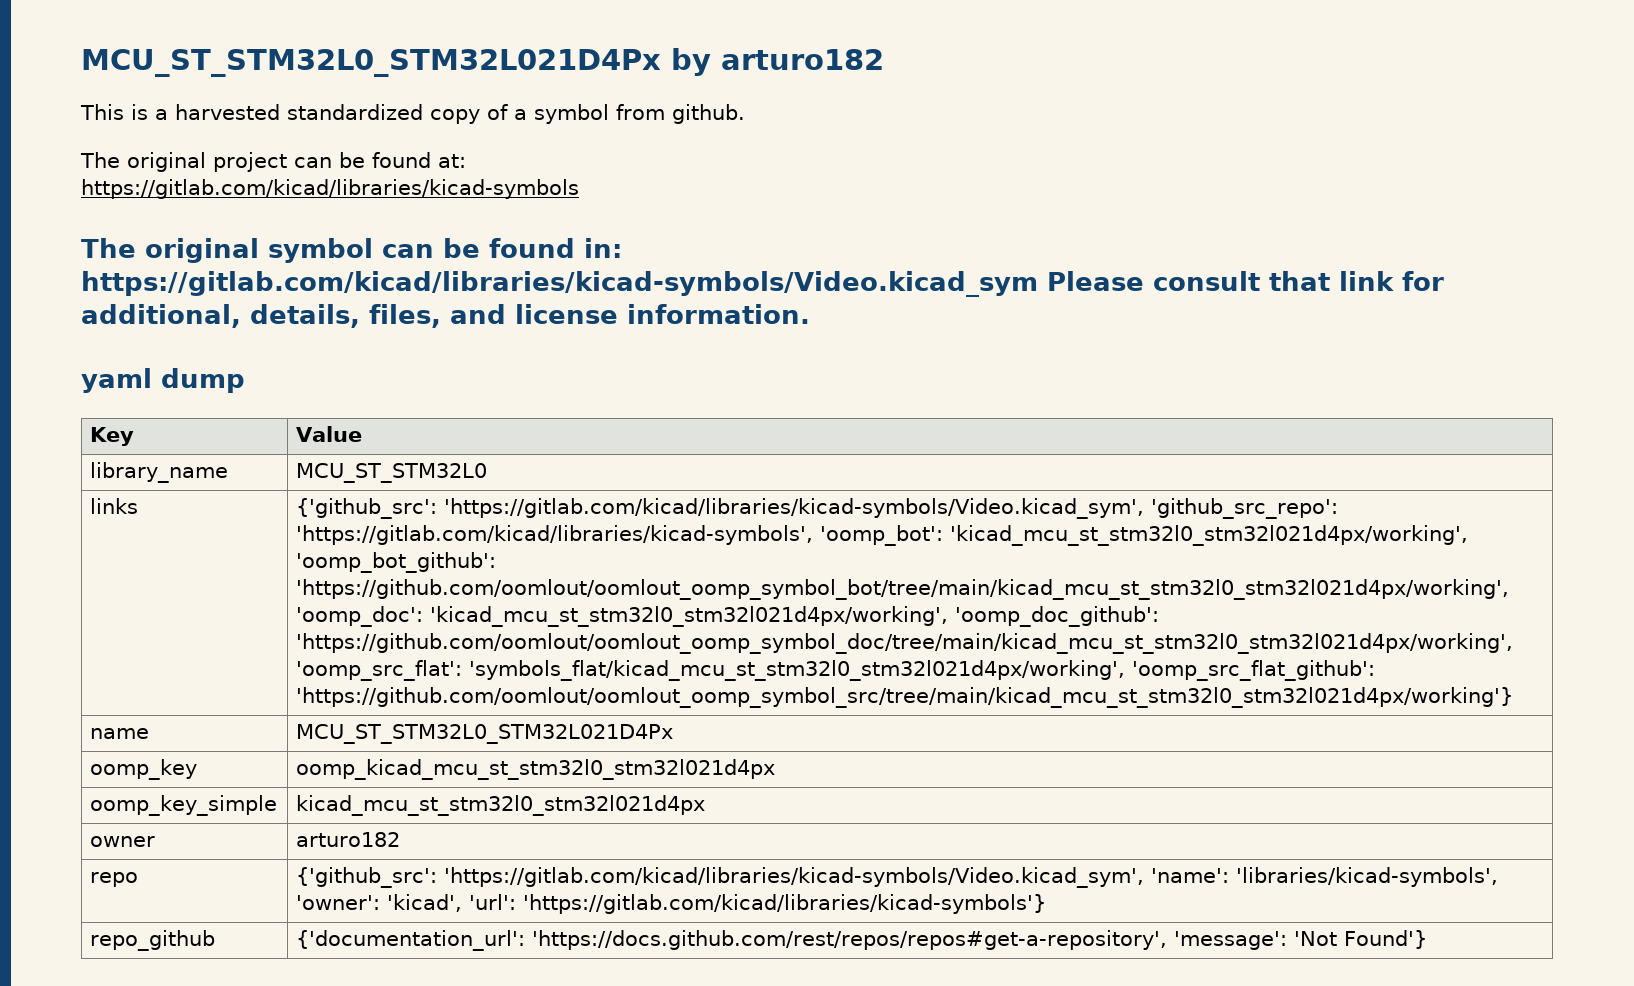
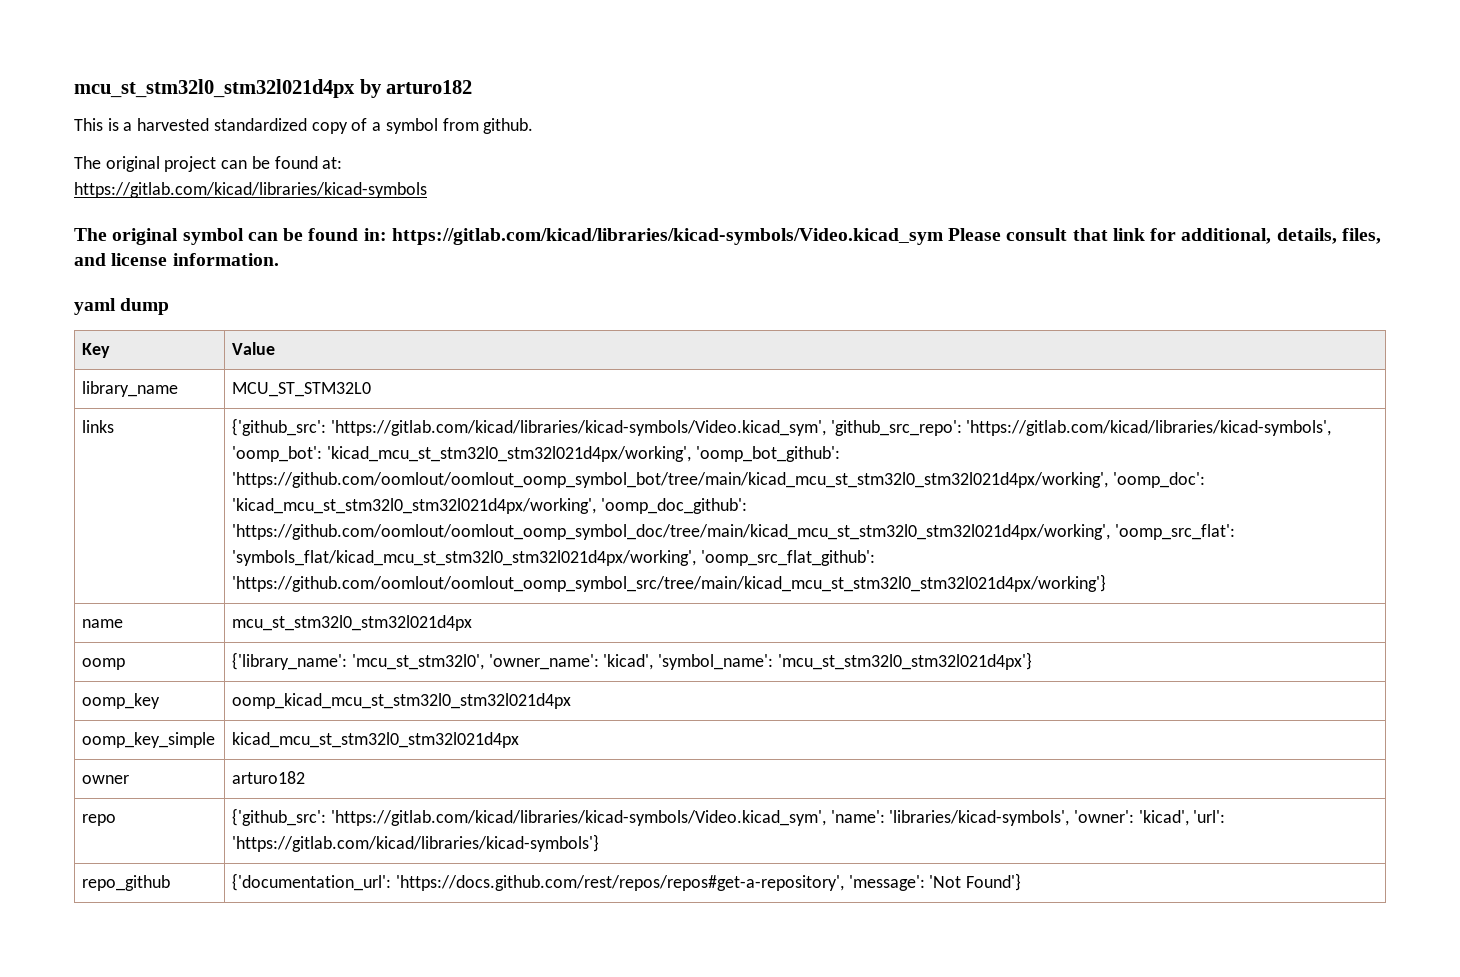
- MCU_ST_STM32L0_STM32L021D4Px by arturo182
+ mcu_st_stm32l0_stm32l021d4px by arturo182
- name | MCU_ST_STM32L0_STM32L021D4Px
+ name | mcu_st_stm32l0_stm32l021d4px
+ oomp | {'library_name': 'mcu_st_stm32l0', 'owner_name': 'kicad', 'symbol_name': 'mcu_st_stm32l0_stm32l021d4px'}

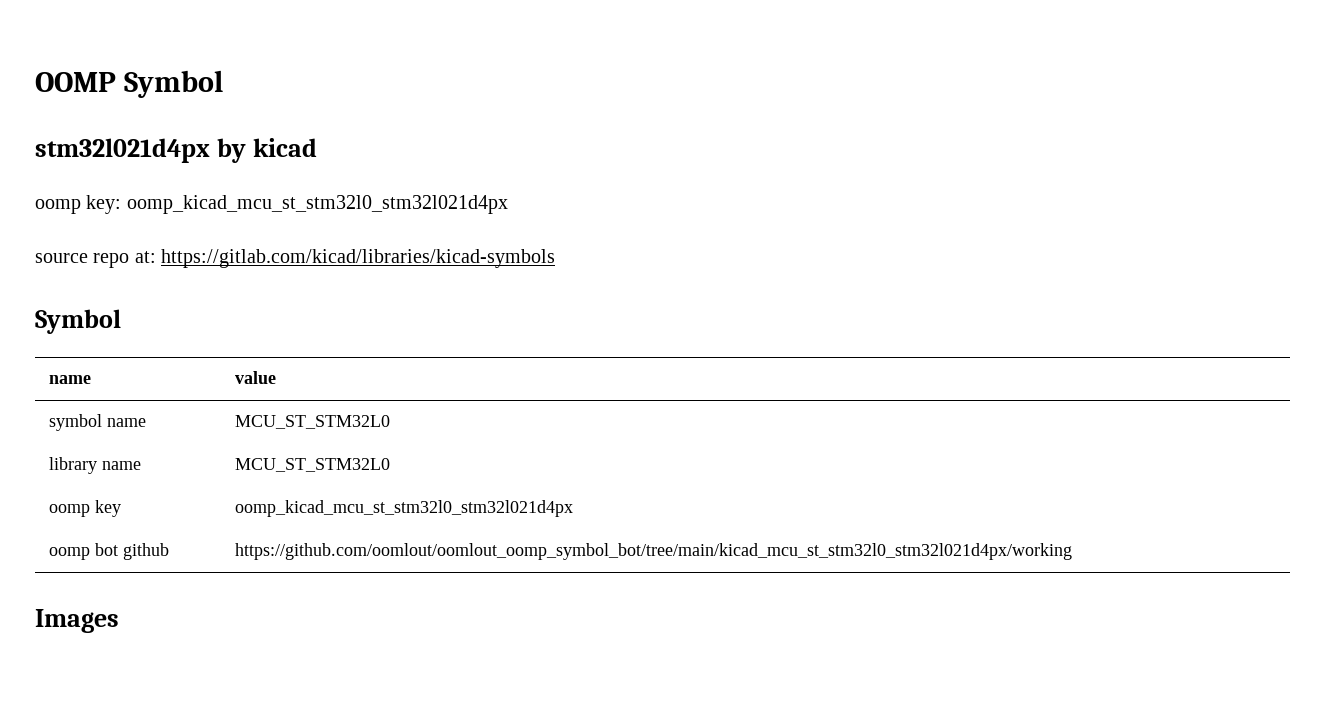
- mcu_st_stm32l0_stm32l021d4px by arturo182
- This is a harvested standardized copy of a symbol from github.
- The original project can be found at:
- https://gitlab.com/kicad/libraries/kicad-symbols
- The original symbol can be found in: https://gitlab.com/kicad/libraries/kicad-symbols/Video.kicad_sym Please consult that link for additional, details, files, and license information.
- yaml dump
- Key | Value
- library_name | MCU_ST_STM32L0
- links | {'github_src': 'https://gitlab.com/kicad/libraries/kicad-symbols/Video.kicad_sym', 'github_src_repo': 'https://gitlab.com/kicad/libraries/kicad-symbols', 'oomp_bot': 'kicad_mcu_st_stm32l0_stm32l021d4px/working', 'oomp_bot_github': 'https://github.com/oomlout/oomlout_oomp_symbol_bot/tree/main/kicad_mcu_st_stm32l0_stm32l021d4px/working', 'oomp_doc': 'kicad_mcu_st_stm32l0_stm32l021d4px/working', 'oomp_doc_github': 'https://github.com/oomlout/oomlout_oomp_symbol_doc/tree/main/kicad_mcu_st_stm32l0_stm32l021d4px/working', 'oomp_src_flat': 'symbols_flat/kicad_mcu_st_stm32l0_stm32l021d4px/working', 'oomp_src_flat_github': 'https://github.com/oomlout/oomlout_oomp_symbol_src/tree/main/kicad_mcu_st_stm32l0_stm32l021d4px/working'}
- name | mcu_st_stm32l0_stm32l021d4px
- oomp | {'library_name': 'mcu_st_stm32l0', 'owner_name': 'kicad', 'symbol_name': 'mcu_st_stm32l0_stm32l021d4px'}
- oomp_key | oomp_kicad_mcu_st_stm32l0_stm32l021d4px
- oomp_key_simple | kicad_mcu_st_stm32l0_stm32l021d4px
- owner | arturo182
- repo | {'github_src': 'https://gitlab.com/kicad/libraries/kicad-symbols/Video.kicad_sym', 'name': 'libraries/kicad-symbols', 'owner': 'kicad', 'url': 'https://gitlab.com/kicad/libraries/kicad-symbols'}
- repo_github | {'documentation_url': 'https://docs.github.com/rest/repos/repos#get-a-repository', 'message': 'Not Found'}
+ OOMP Symbol
+ stm32l021d4px by kicad
+ oomp key: oomp_kicad_mcu_st_stm32l0_stm32l021d4px
+ source repo at: https://gitlab.com/kicad/libraries/kicad-symbols
+ Symbol
+ name | value
+ symbol name | MCU_ST_STM32L0
+ library name | MCU_ST_STM32L0
+ oomp key | oomp_kicad_mcu_st_stm32l0_stm32l021d4px
+ oomp bot github | https://github.com/oomlout/oomlout_oomp_symbol_bot/tree/main/kicad_mcu_st_stm32l0_stm32l021d4px/working
+ Images

